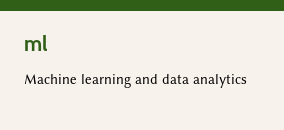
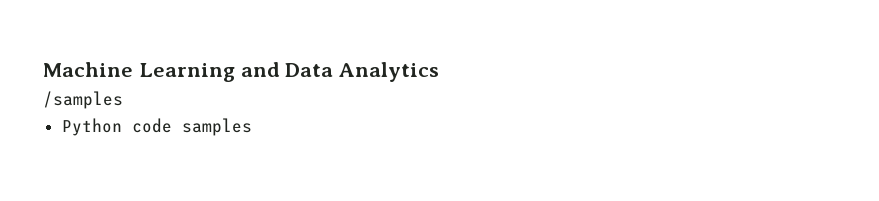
- ml
- Machine learning and data analytics
+ Machine Learning and Data Analytics
+ /samples
+ Python code samples

